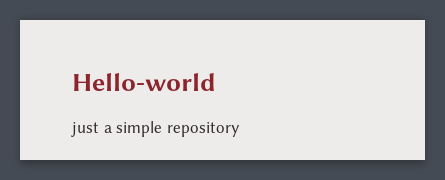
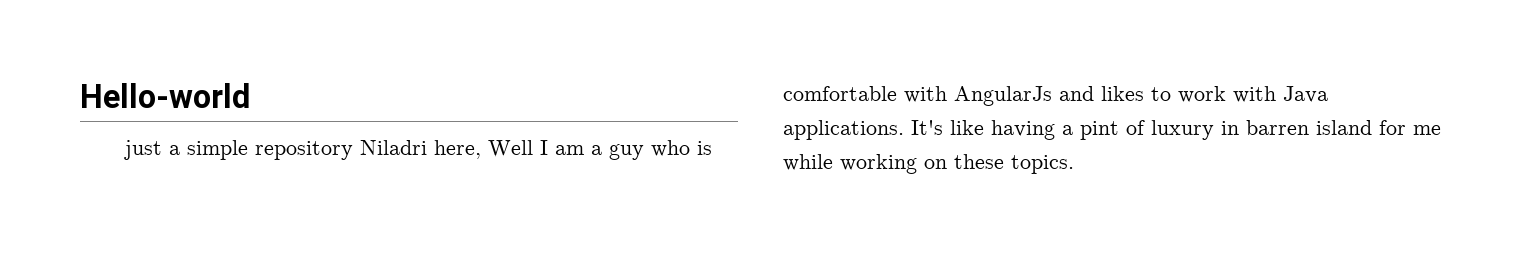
- just a simple repository
+ just a simple repository Niladri here, Well I am a guy who is comfortable with AngularJs and likes to work with Java applications. It's like having a pint of luxury in barren island for me while working on these topics.

